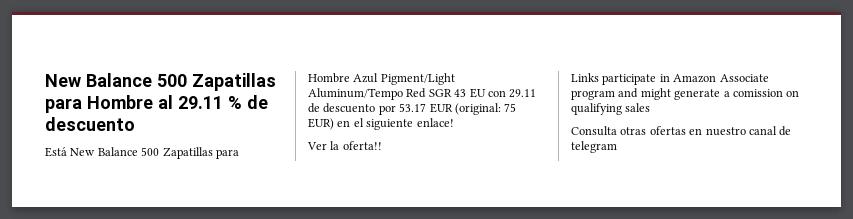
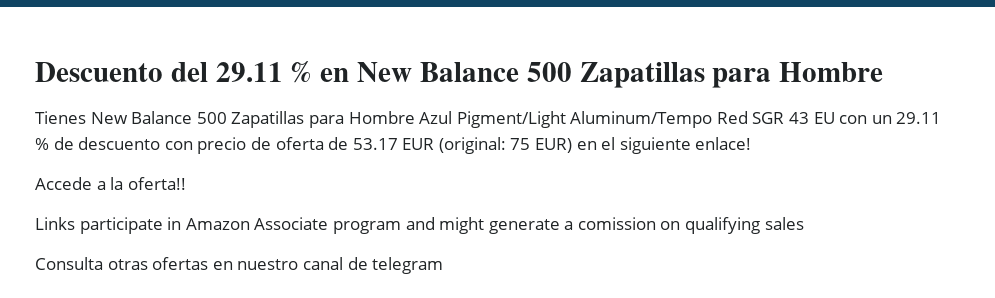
- New Balance 500 Zapatillas para Hombre al 29.11 % de descuento
- Está New Balance 500 Zapatillas para Hombre Azul Pigment/Light Aluminum/Tempo Red SGR 43 EU con 29.11 de descuento por 53.17 EUR (original: 75 EUR) en el siguiente enlace!
+ Descuento del 29.11 % en New Balance 500 Zapatillas para Hombre
+ Tienes New Balance 500 Zapatillas para Hombre Azul Pigment/Light Aluminum/Tempo Red SGR 43 EU con un 29.11 % de descuento con precio de oferta de 53.17 EUR (original: 75 EUR) en el siguiente enlace!
- Ver la oferta!!
+ Accede a la oferta!!

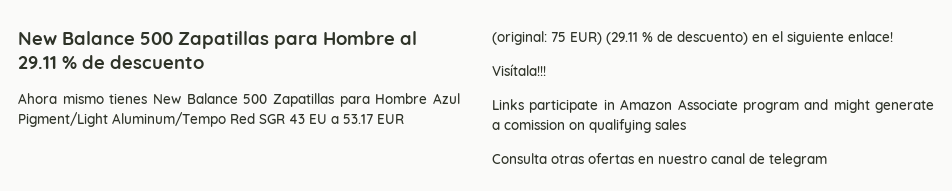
- Descuento del 29.11 % en New Balance 500 Zapatillas para Hombre
- Tienes New Balance 500 Zapatillas para Hombre Azul Pigment/Light Aluminum/Tempo Red SGR 43 EU con un 29.11 % de descuento con precio de oferta de 53.17 EUR (original: 75 EUR) en el siguiente enlace!
+ New Balance 500 Zapatillas para Hombre al 29.11 % de descuento
+ Ahora mismo tienes New Balance 500 Zapatillas para Hombre Azul Pigment/Light Aluminum/Tempo Red SGR 43 EU a 53.17 EUR (original: 75 EUR) (29.11 % de descuento) en el siguiente enlace!
- Accede a la oferta!!
+ Visítala!!!

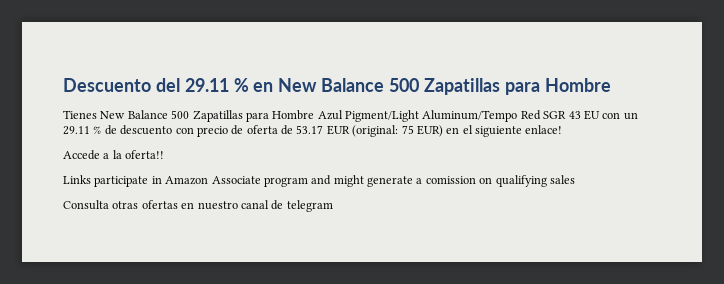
- New Balance 500 Zapatillas para Hombre al 29.11 % de descuento
- Ahora mismo tienes New Balance 500 Zapatillas para Hombre Azul Pigment/Light Aluminum/Tempo Red SGR 43 EU a 53.17 EUR (original: 75 EUR) (29.11 % de descuento) en el siguiente enlace!
+ Descuento del 29.11 % en New Balance 500 Zapatillas para Hombre
+ Tienes New Balance 500 Zapatillas para Hombre Azul Pigment/Light Aluminum/Tempo Red SGR 43 EU con un 29.11 % de descuento con precio de oferta de 53.17 EUR (original: 75 EUR) en el siguiente enlace!
- Visítala!!!
+ Accede a la oferta!!

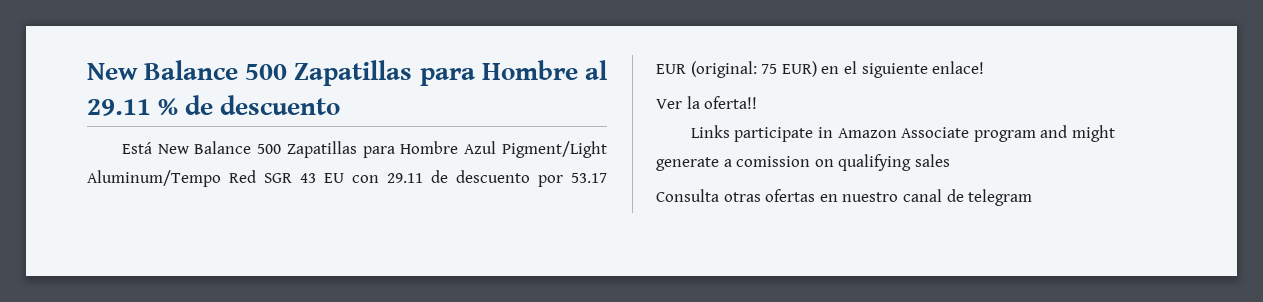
- Descuento del 29.11 % en New Balance 500 Zapatillas para Hombre
- Tienes New Balance 500 Zapatillas para Hombre Azul Pigment/Light Aluminum/Tempo Red SGR 43 EU con un 29.11 % de descuento con precio de oferta de 53.17 EUR (original: 75 EUR) en el siguiente enlace!
+ New Balance 500 Zapatillas para Hombre al 29.11 % de descuento
+ Está New Balance 500 Zapatillas para Hombre Azul Pigment/Light Aluminum/Tempo Red SGR 43 EU con 29.11 de descuento por 53.17 EUR (original: 75 EUR) en el siguiente enlace!
- Accede a la oferta!!
+ Ver la oferta!!

